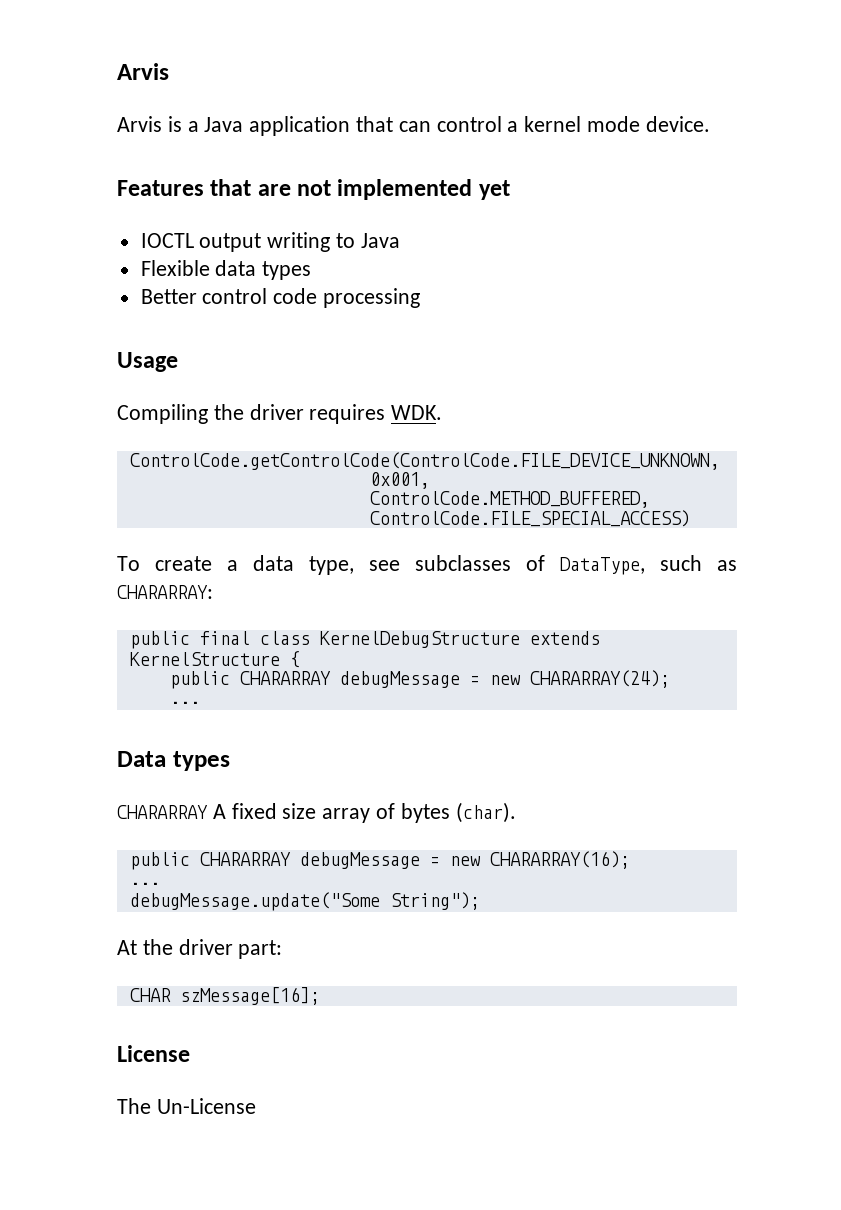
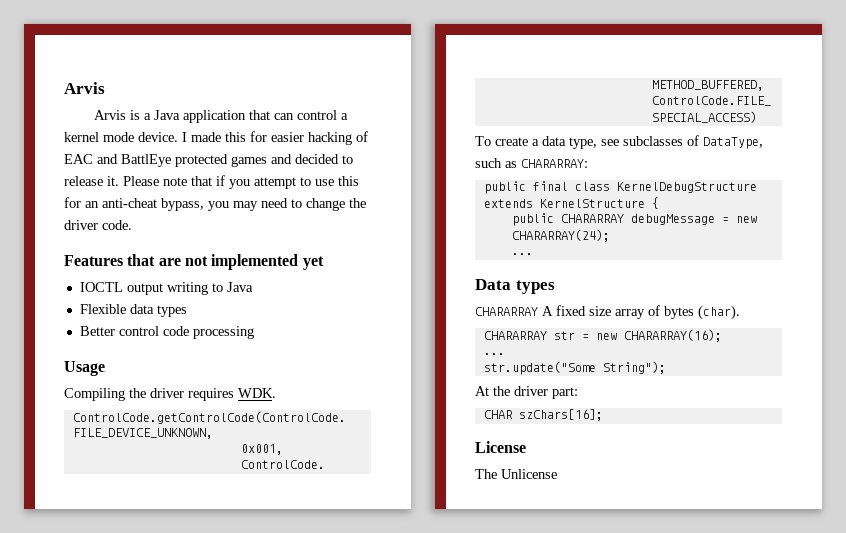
+ I made this for easier hacking of EAC and BattlEye protected games and decided to release it. Please note that if you attempt to use this for an anti-cheat bypass, you may need to change the driver code.
- public CHARARRAY debugMessage = new CHARARRAY(16);
+ CHARARRAY str = new CHARARRAY(16);
- debugMessage.update("Some String");
+ str.update("Some String");
- CHAR szMessage[16];
+ CHAR szChars[16];
- The Un-License
+ The Unlicense

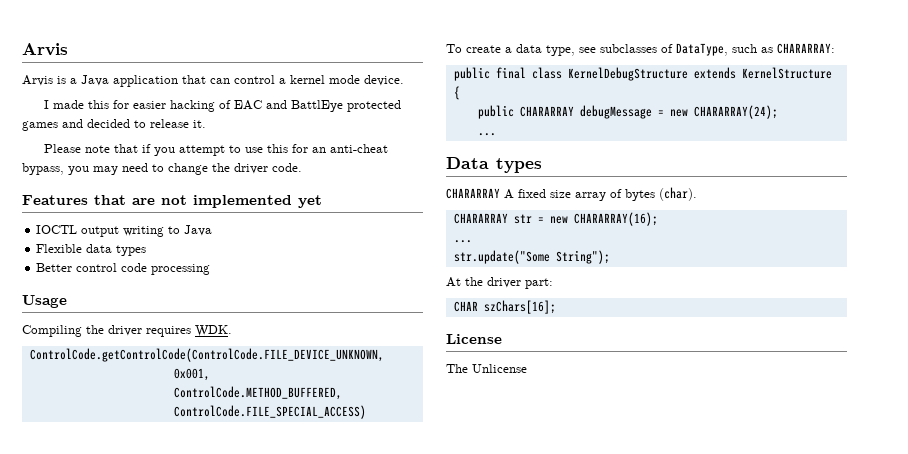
- Arvis is a Java application that can control a kernel mode device. I made this for easier hacking of EAC and BattlEye protected games and decided to release it. Please note that if you attempt to use this for an anti-cheat bypass, you may need to change the driver code.
+ Arvis is a Java application that can control a kernel mode device.
+ I made this for easier hacking of EAC and BattlEye protected games and decided to release it.
+ Please note that if you attempt to use this for an anti-cheat bypass, you may need to change the driver code.

